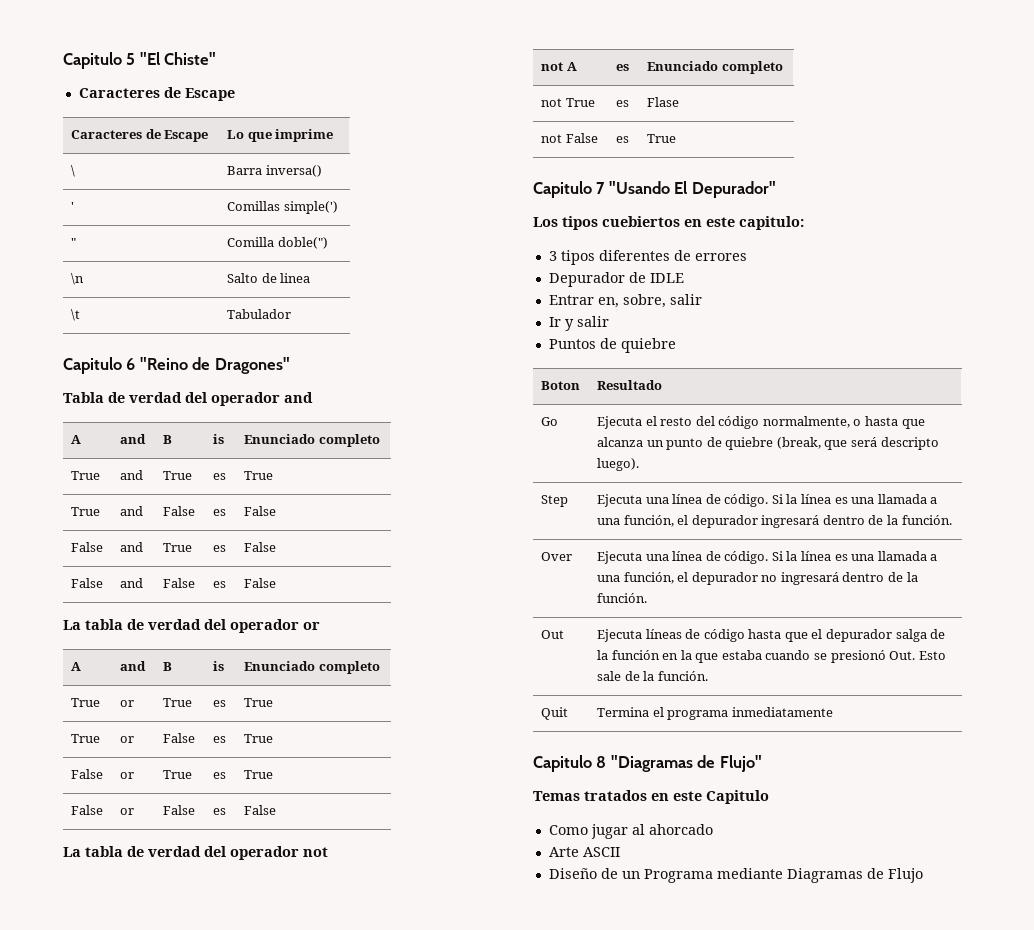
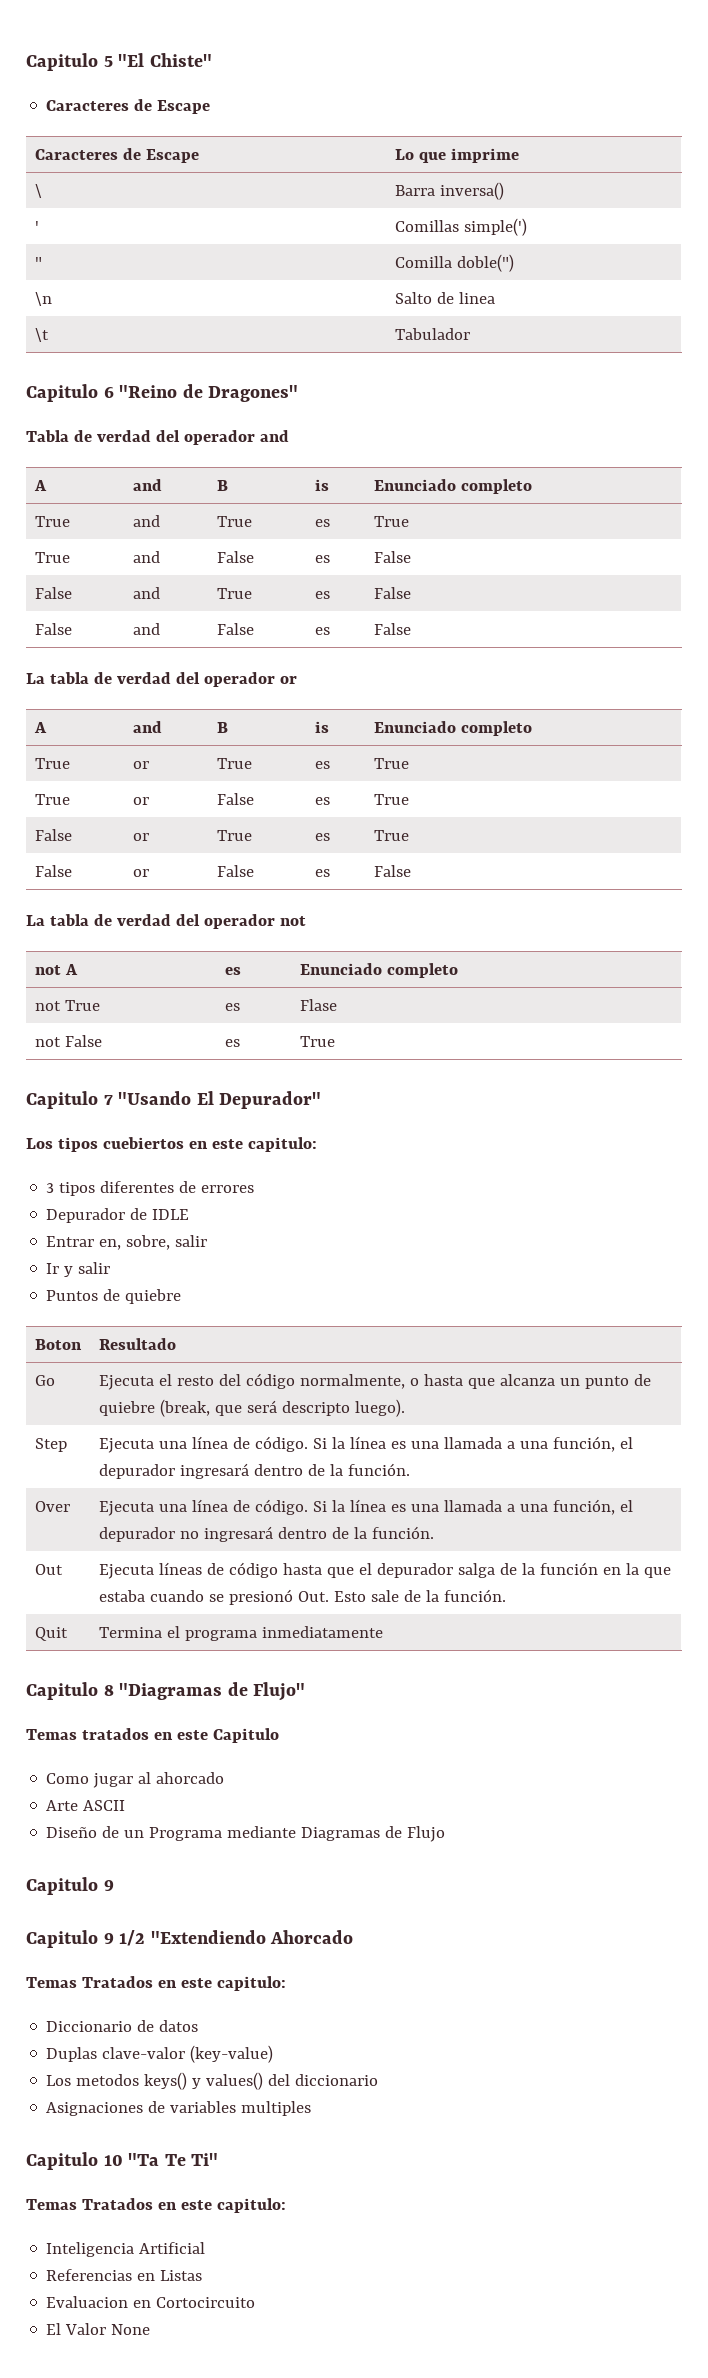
  Diseño de un Programa mediante Diagramas de Flujo
+ Capitulo 9
+ Capitulo 9 1/2 "Extendiendo Ahorcado
+ Temas Tratados en este capitulo:
+ Diccionario de datos
+ Duplas clave-valor (key-value)
+ Los metodos keys() y values() del diccionario
+ Asignaciones de variables multiples
+ Capitulo 10 "Ta Te Ti"
+ Temas Tratados en este capitulo:
+ Inteligencia Artificial
+ Referencias en Listas
+ Evaluacion en Cortocircuito
+ El Valor None

